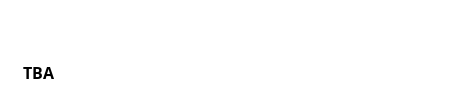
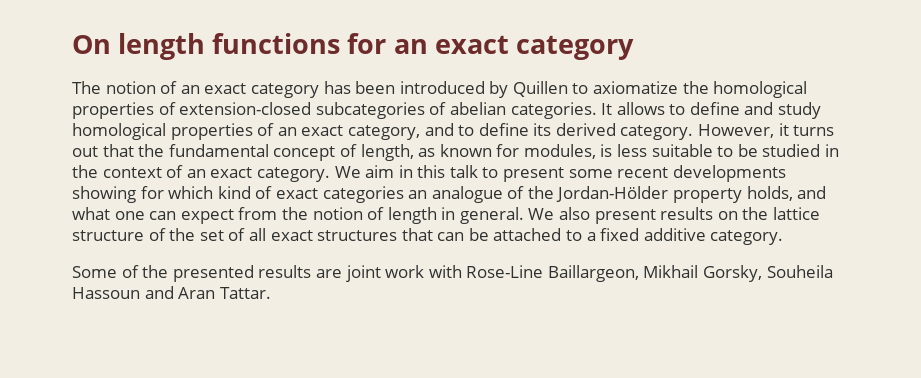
- TBA
+ On length functions for an exact category
+ The notion of an exact category has been introduced by Quillen to axiomatize the homological properties of extension-closed subcategories of abelian categories. It allows to define and study homological properties of an exact category, and to define its derived category. However, it turns out that the fundamental concept of length, as known for modules, is less suitable to be studied in the context of an exact category. We aim in this talk to present some recent developments showing for which kind of exact categories an analogue of the Jordan-Hölder property holds, and what one can expect from the notion of length in general. We also present results on the lattice structure of the set of all exact structures that can be attached to a fixed additive category.
+ Some of the presented results are joint work with Rose-Line Baillargeon, Mikhail Gorsky, Souheila Hassoun and Aran Tattar.

